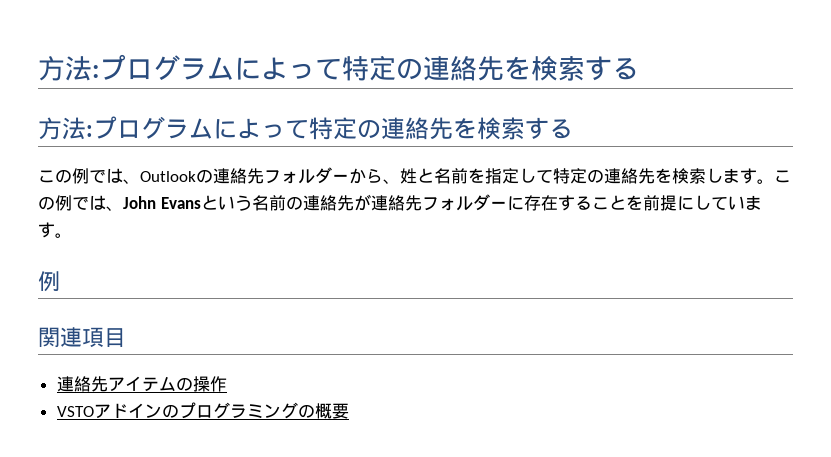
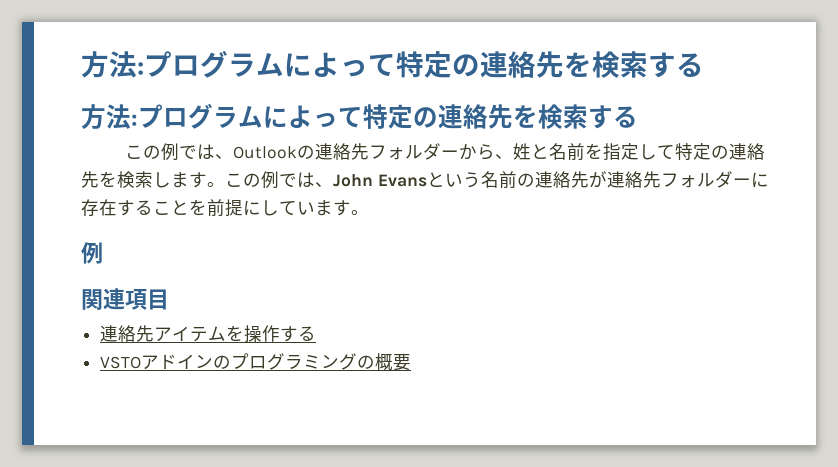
- 連絡先アイテムの操作
+ 連絡先アイテムを操作する

